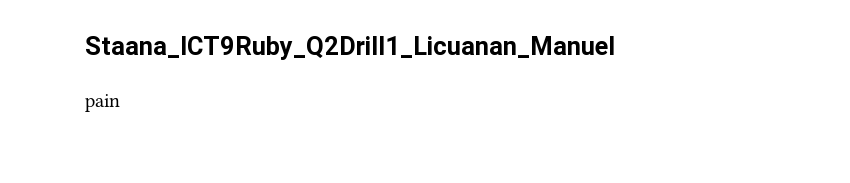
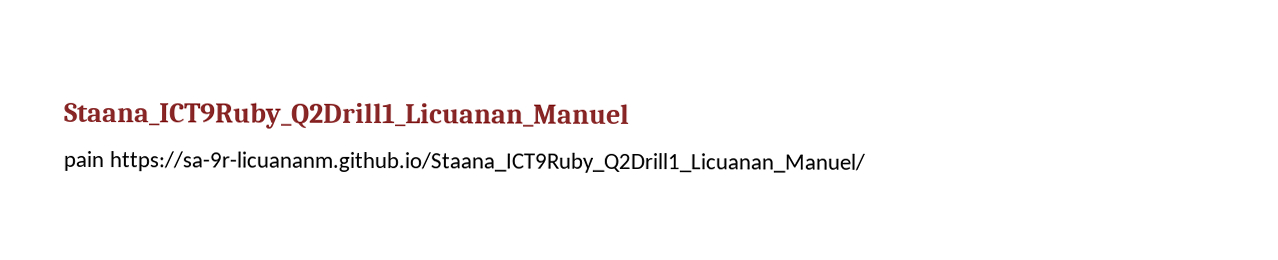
- pain
+ pain https://sa-9r-licuananm.github.io/Staana_ICT9Ruby_Q2Drill1_Licuanan_Manuel/

